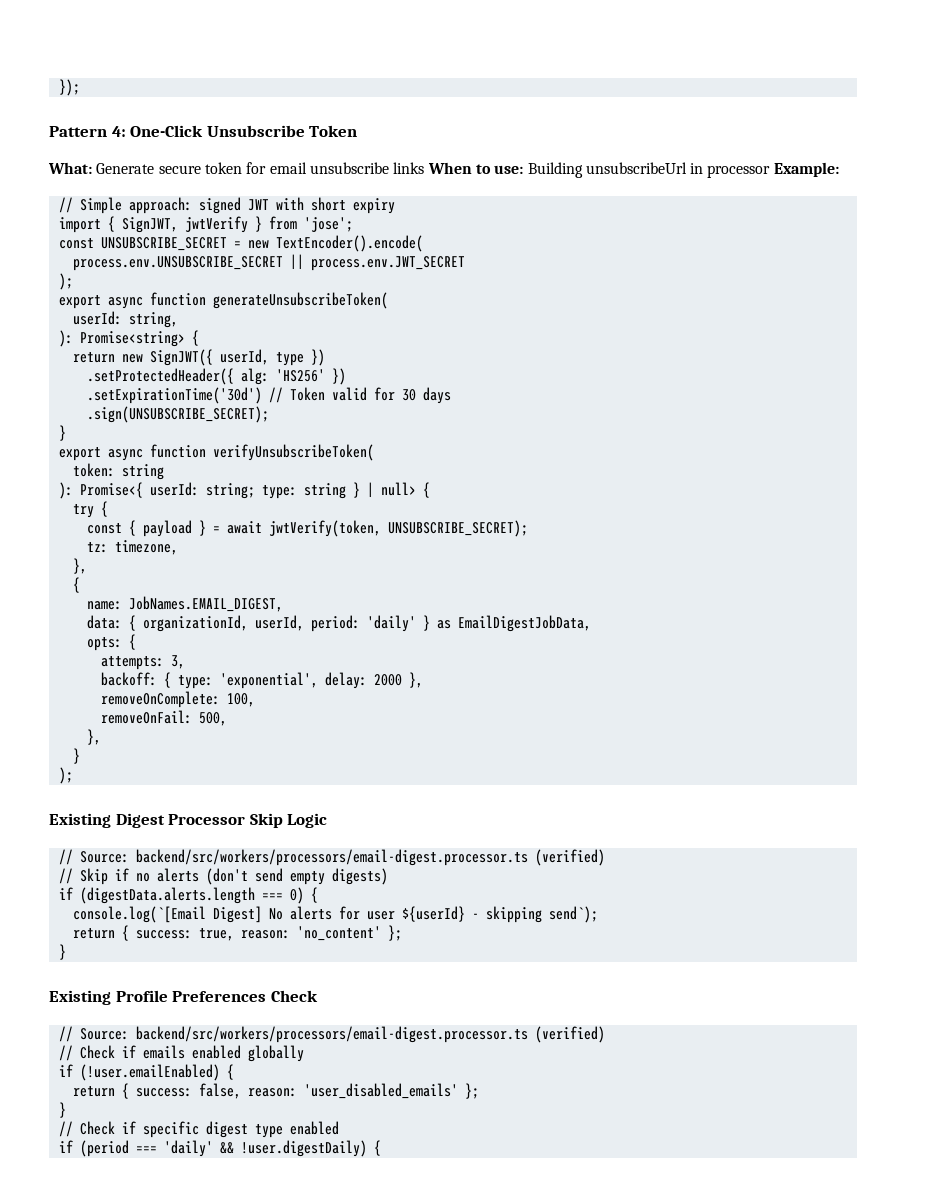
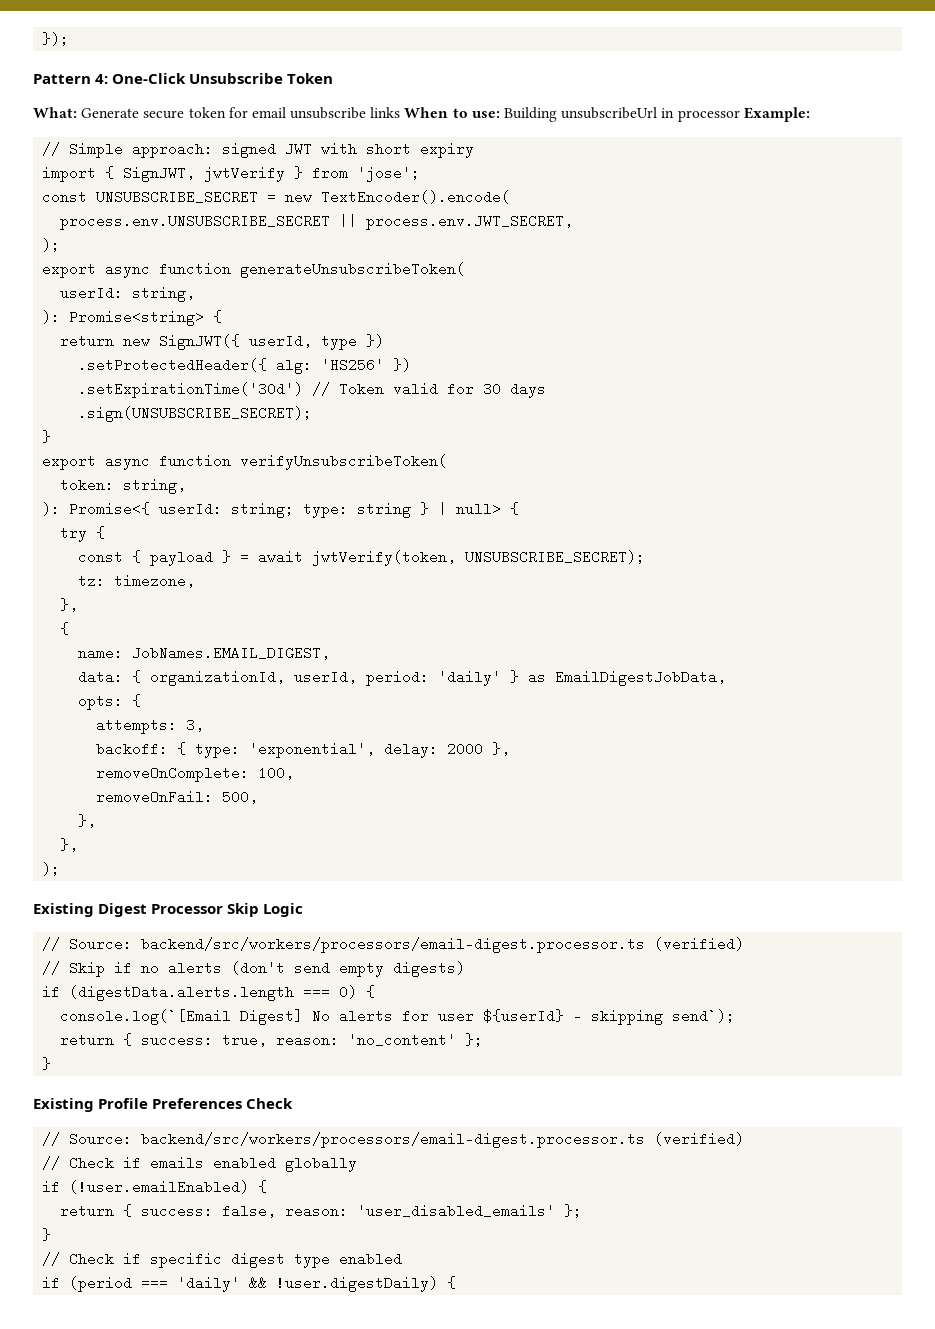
- process.env.UNSUBSCRIBE_SECRET || process.env.JWT_SECRET
+ process.env.UNSUBSCRIBE_SECRET || process.env.JWT_SECRET,
- token: string
+ token: string,
  removeOnFail: 500,
  },
- }
+ },

